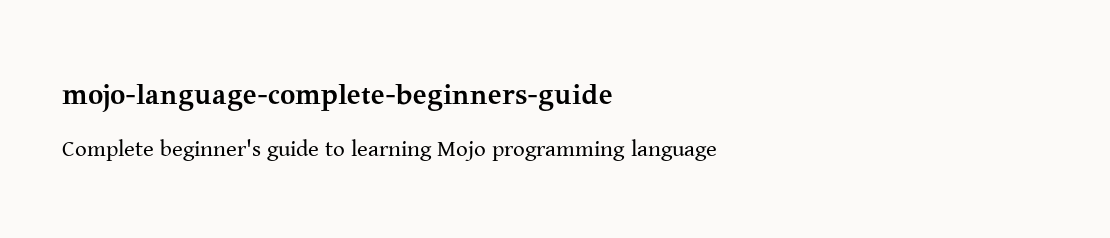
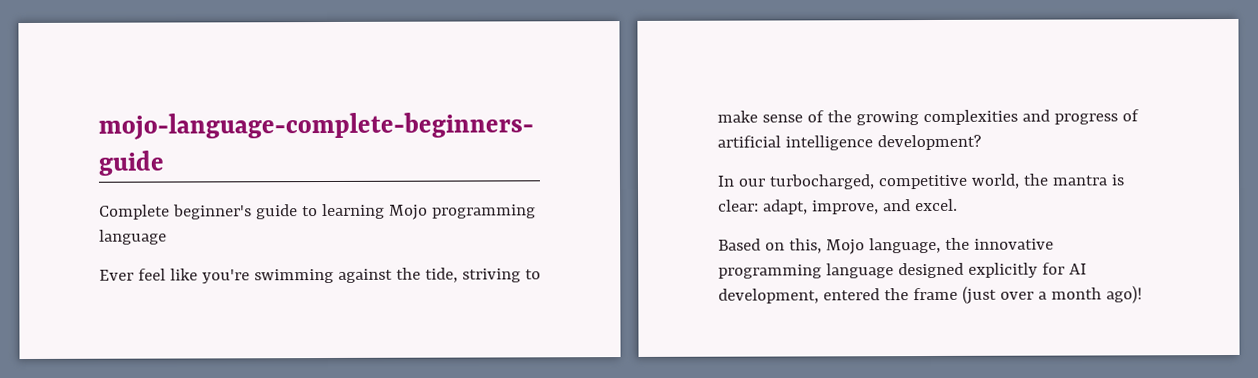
+ Ever feel like you're swimming against the tide, striving to make sense of the growing complexities and progress of artificial intelligence development?
+ In our turbocharged, competitive world, the mantra is clear: adapt, improve, and excel.
+ Based on this, Mojo language, the innovative programming language designed explicitly for AI development, entered the frame (just over a month ago)!

